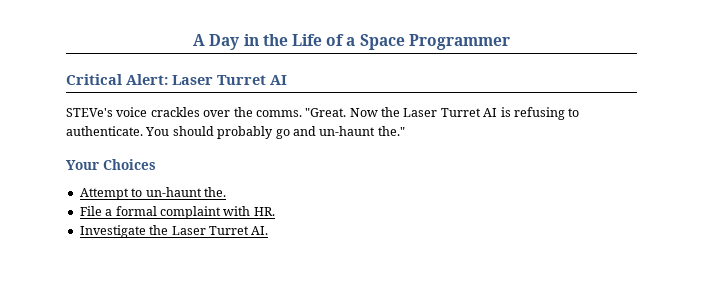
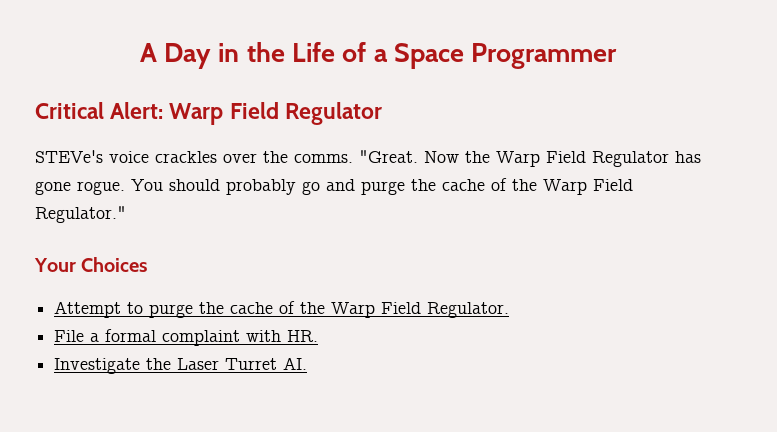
- Critical Alert: Laser Turret AI
+ Critical Alert: Warp Field Regulator
- Now the Laser Turret AI is refusing to authenticate.
+ Now the Warp Field Regulator has gone rogue.
- You should probably go and un-haunt the."
+ You should probably go and purge the cache of the Warp Field Regulator."
  Your Choices
- Attempt to un-haunt the.
+ Attempt to purge the cache of the Warp Field Regulator.

